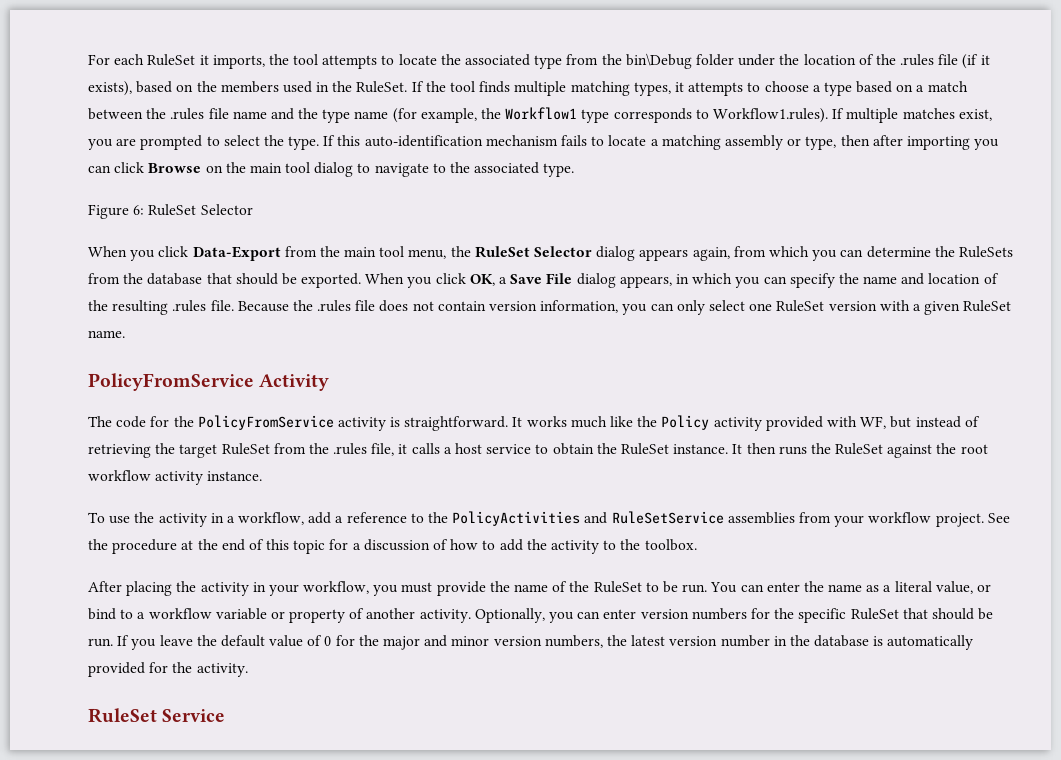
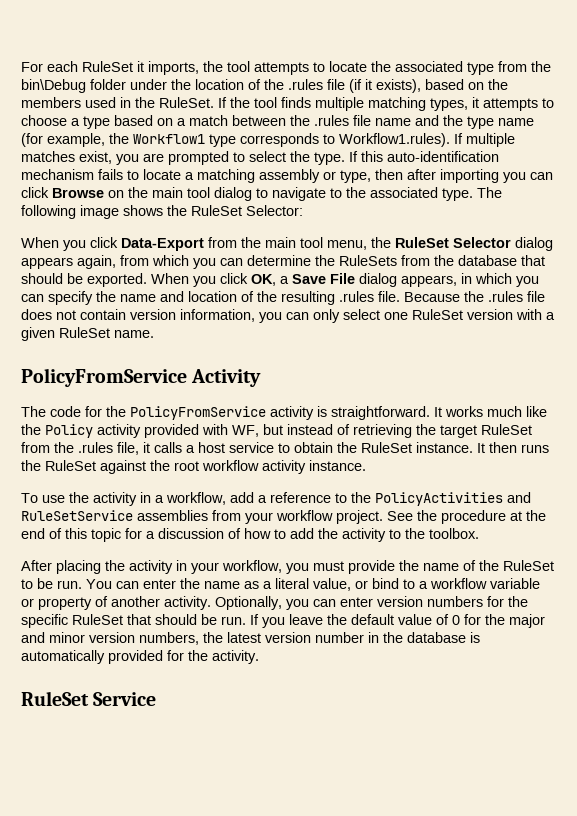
- If this auto-identification mechanism fails to locate a matching assembly or type, then after importing you can click Browse on the main tool dialog to navigate to the associated type.
- Figure 6: RuleSet Selector
+ If this auto-identification mechanism fails to locate a matching assembly or type, then after importing you can click Browse on the main tool dialog to navigate to the associated type. The following image shows the RuleSet Selector:

